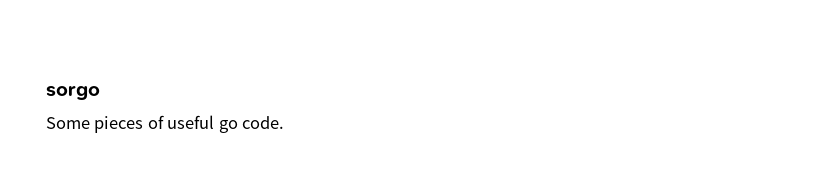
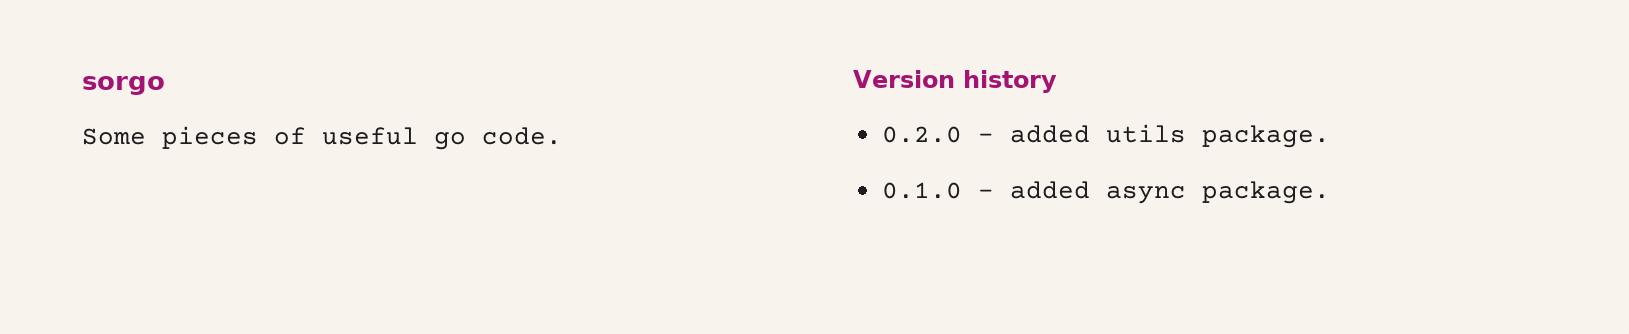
+ Version history
+ 0.2.0 - added utils package.
+ 0.1.0 - added async package.

